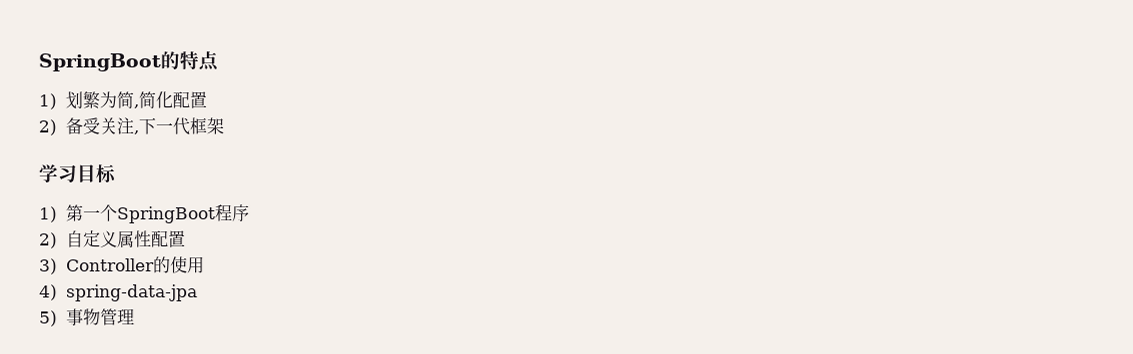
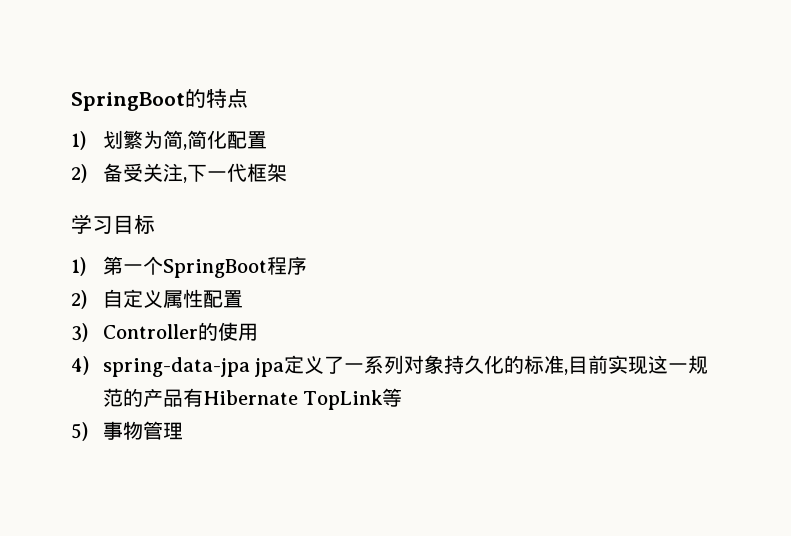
- 4) spring-data-jpa
+ 4) spring-data-jpa jpa定义了一系列对象持久化的标准,目前实现这一规范的产品有Hibernate TopLink等

